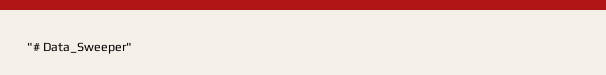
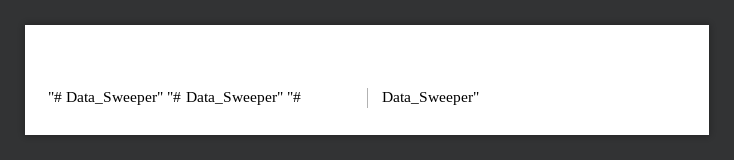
- "# Data_Sweeper"
+ "# Data_Sweeper" "# Data_Sweeper" "# Data_Sweeper"

